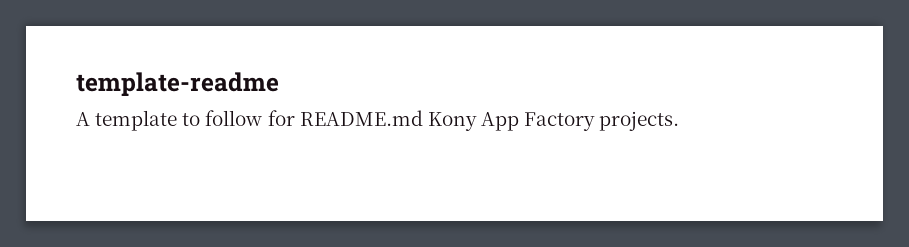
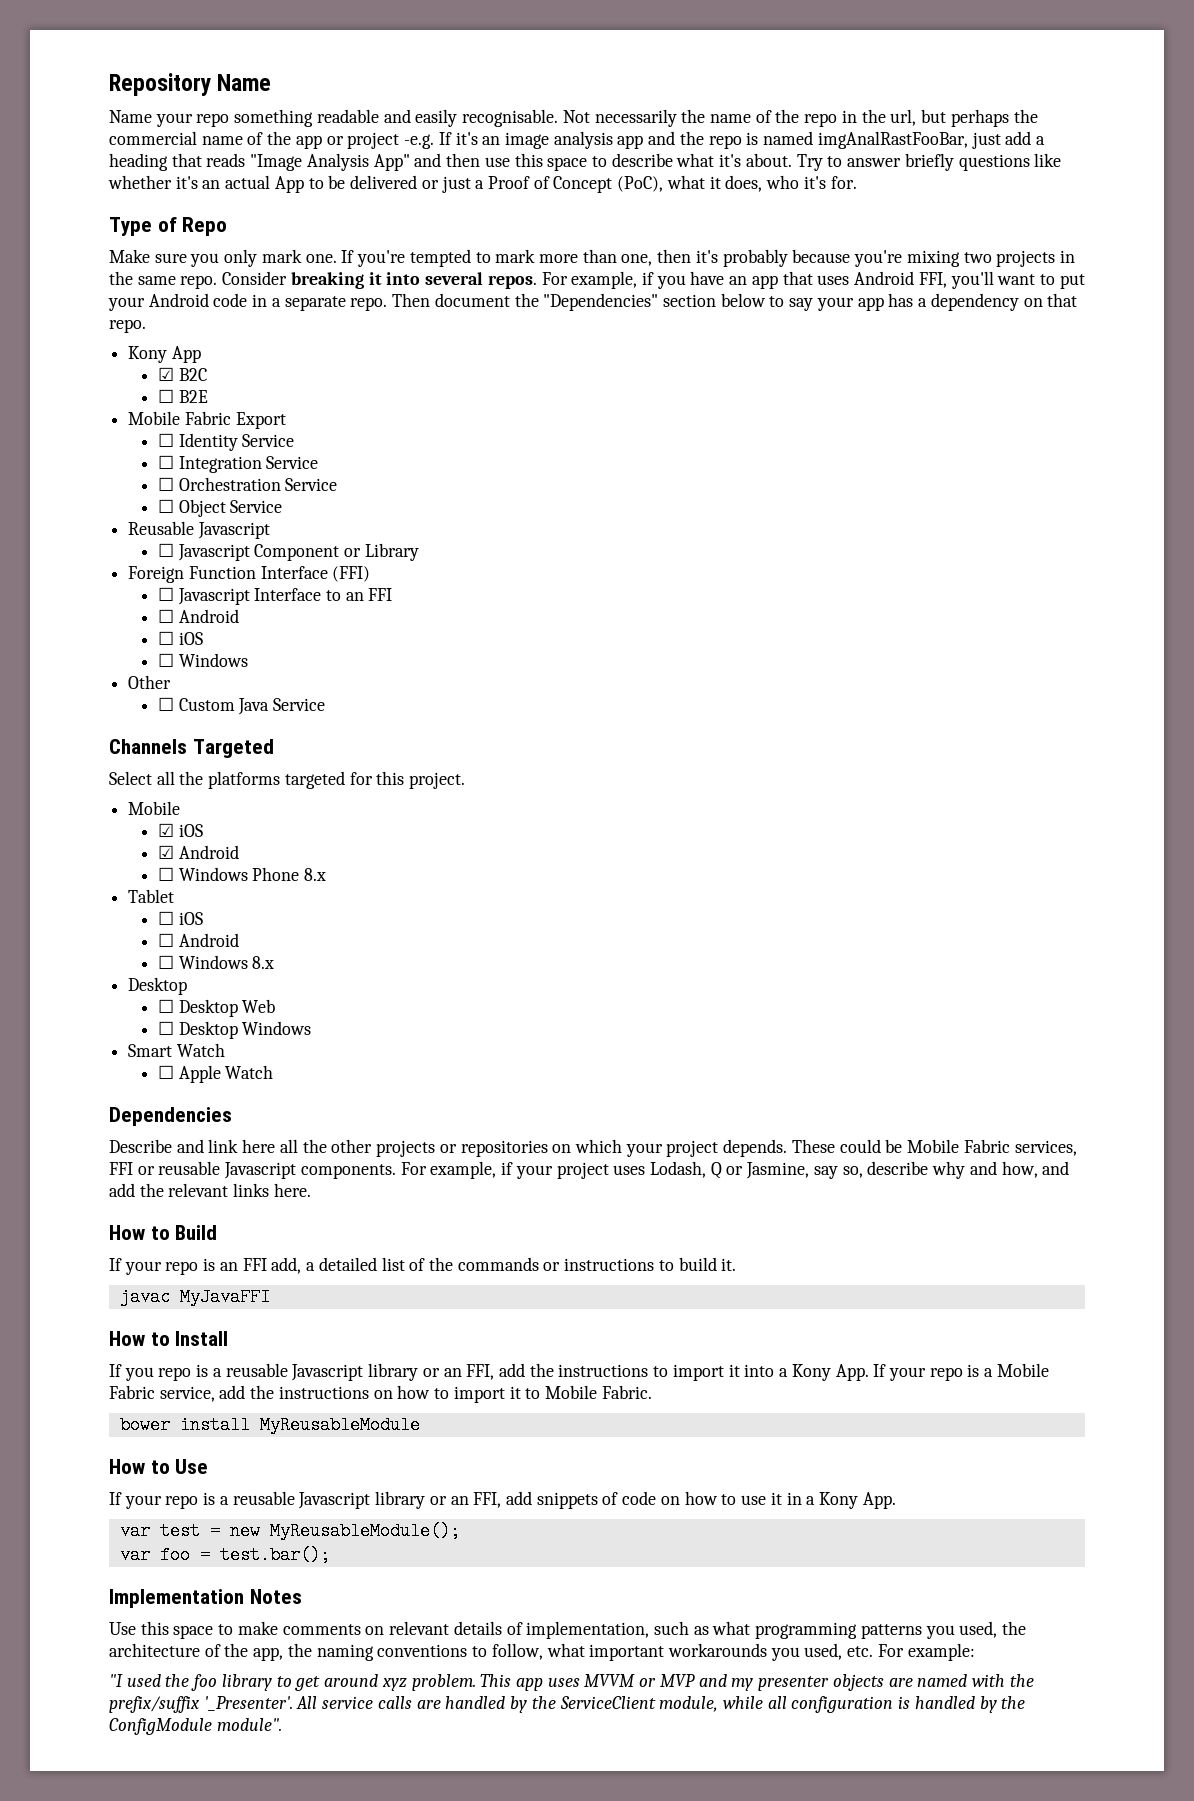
- template-readme
- A template to follow for README.md Kony App Factory projects.
+ Repository Name
+ Name your repo something readable and easily recognisable. Not necessarily the name of the repo in the url, but perhaps the commercial name of the app or project -e.g. If it's an image analysis app and the repo is named imgAnalRastFooBar, just add a heading that reads "Image Analysis App" and then use this space to describe what it's about. Try to answer briefly questions like whether it's an actual App to be delivered or just a Proof of Concept (PoC), what it does, who it's for.
+ Type of Repo
+ Make sure you only mark one. If you're tempted to mark more than one, then it's probably because you're mixing two projects in the same repo. Consider breaking it into several repos. For example, if you have an app that uses Android FFI, you'll want to put your Android code in a separate repo. Then document the "Dependencies" section below to say your app has a dependency on that repo.
+ Kony App
+ ☑ B2C
+ ☐ B2E
+ Mobile Fabric Export
+ ☐ Identity Service
+ ☐ Integration Service
+ ☐ Orchestration Service
+ ☐ Object Service
+ Reusable Javascript
+ ☐ Javascript Component or Library
+ Foreign Function Interface (FFI)
+ ☐ Javascript Interface to an FFI
+ ☐ Android
+ ☐ iOS
+ ☐ Windows
+ Other
+ ☐ Custom Java Service
+ Channels Targeted
+ Select all the platforms targeted for this project.
+ Mobile
+ ☑ iOS
+ ☑ Android
+ ☐ Windows Phone 8.x
+ Tablet
+ ☐ iOS
+ ☐ Android
+ ☐ Windows 8.x
+ Desktop
+ ☐ Desktop Web
+ ☐ Desktop Windows
+ Smart Watch
+ ☐ Apple Watch
+ Dependencies
+ Describe and link here all the other projects or repositories on which your project depends. These could be Mobile Fabric services, FFI or reusable Javascript components. For example, if your project uses Lodash, Q or Jasmine, say so, describe why and how, and add the relevant links here.
+ How to Build
+ If your repo is an FFI add, a detailed list of the commands or instructions to build it.
+ javac MyJavaFFI
+ How to Install
+ If you repo is a reusable Javascript library or an FFI, add the instructions to import it into a Kony App. If your repo is a Mobile Fabric service, add the instructions on how to import it to Mobile Fabric.
+ bower install MyReusableModule
+ How to Use
+ If your repo is a reusable Javascript library or an FFI, add snippets of code on how to use it in a Kony App.
+ var test = new MyReusableModule();
+ var foo = test.bar();
+ Implementation Notes
+ Use this space to make comments on relevant details of implementation, such as what programming patterns you used, the architecture of the app, the naming conventions to follow, what important workarounds you used, etc. For example:
+ "I used the foo library to get around xyz problem. This app uses MVVM or MVP and my presenter objects are named with the prefix/suffix '_Presenter'. All service calls are handled by the ServiceClient module, while all configuration is handled by the ConfigModule module".

